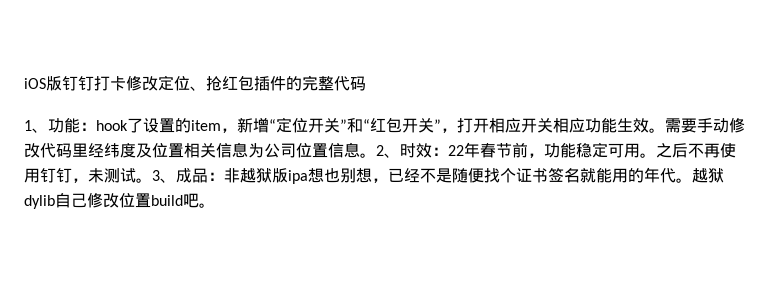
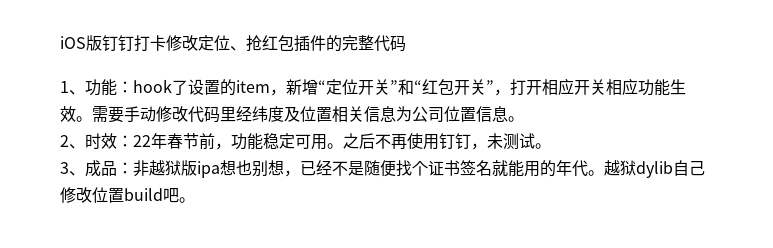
- 需要手动修改代码里经纬度及位置相关信息为公司位置信息。2、时效：22年春节前，功能稳定可用。
+ 需要手动修改代码里经纬度及位置相关信息为公司位置信息。
+ 2、时效：22年春节前，功能稳定可用。
- 之后不再使用钉钉，未测试。3、成品：非越狱版ipa想也别想，已经不是随便找个证书签名就能用的年代。
+ 之后不再使用钉钉，未测试。
+ 3、成品：非越狱版ipa想也别想，已经不是随便找个证书签名就能用的年代。

